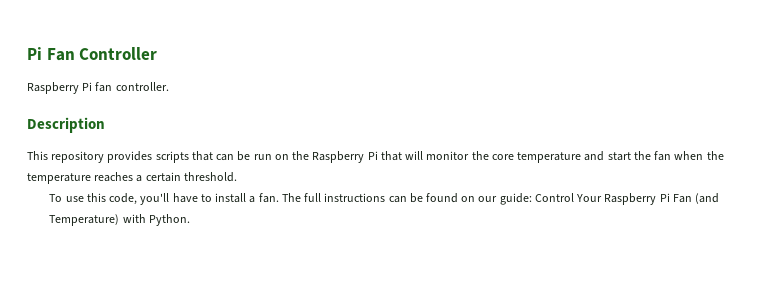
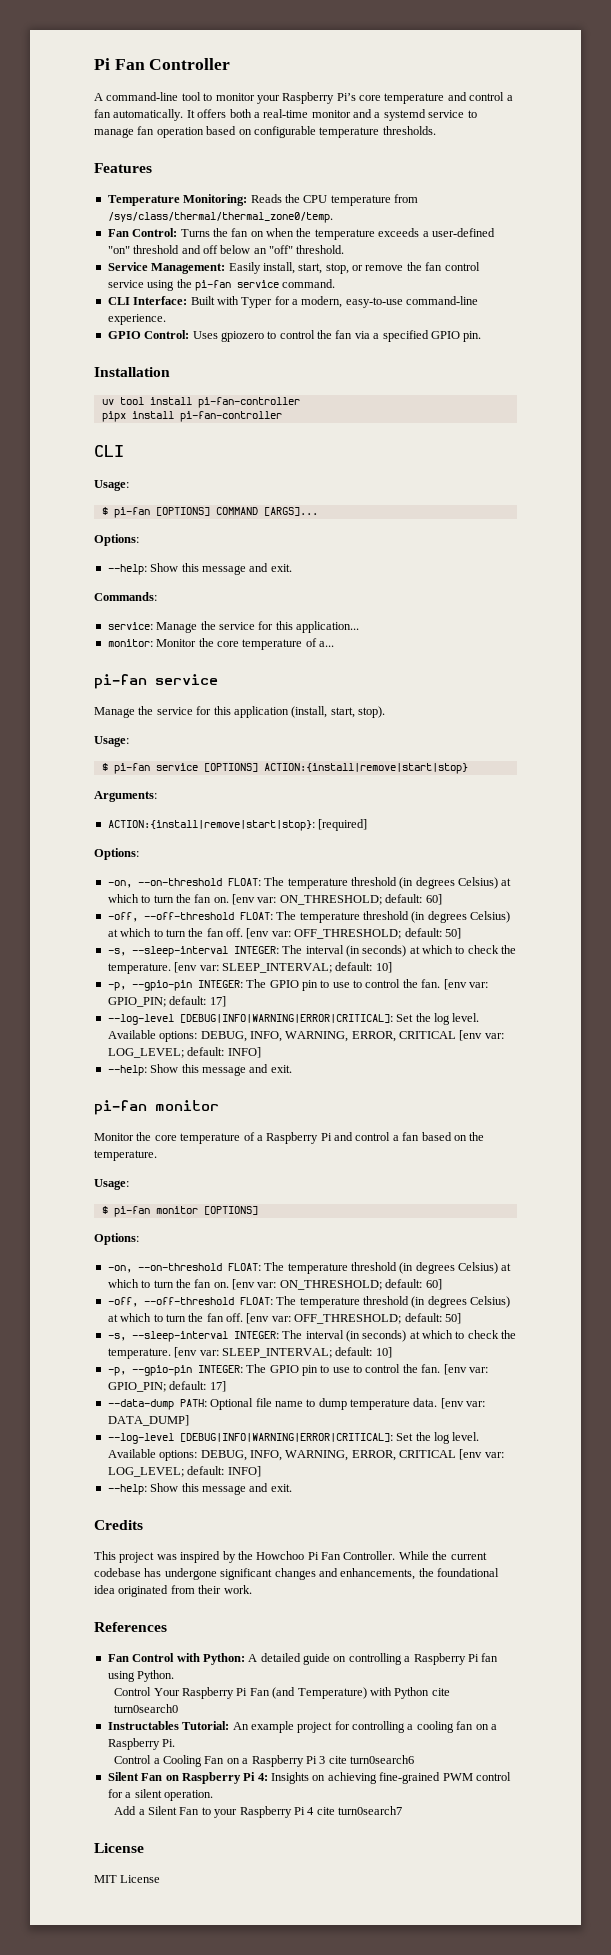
- Raspberry Pi fan controller.
- Description
- This repository provides scripts that can be run on the Raspberry Pi that will monitor the core temperature and start the fan when the temperature reaches a certain threshold.
- To use this code, you'll have to install a fan. The full instructions can be found on our guide: Control Your Raspberry Pi Fan (and Temperature) with Python.
+ A command-line tool to monitor your Raspberry Pi’s core temperature and control a fan automatically. It offers both a real‑time monitor and a systemd service to manage fan operation based on configurable temperature thresholds.
+ Features
+ Temperature Monitoring: Reads the CPU temperature from /sys/class/thermal/thermal_zone0/temp.
+ Fan Control: Turns the fan on when the temperature exceeds a user-defined "on" threshold and off below an "off" threshold.
+ Service Management: Easily install, start, stop, or remove the fan control service using the pi-fan service command.
+ CLI Interface: Built with Typer for a modern, easy-to-use command-line experience.
+ GPIO Control: Uses gpiozero to control the fan via a specified GPIO pin.
+ Installation
+ uv tool install pi-fan-controller
+ pipx install pi-fan-controller
+ CLI
+ Usage:
+ $ pi-fan [OPTIONS] COMMAND [ARGS]...
+ Options:
+ --help: Show this message and exit.
+ Commands:
+ service: Manage the service for this application...
+ monitor: Monitor the core temperature of a...
+ pi-fan service
+ Manage the service for this application (install, start, stop).
+ Usage:
+ $ pi-fan service [OPTIONS] ACTION:{install|remove|start|stop}
+ Arguments:
+ ACTION:{install|remove|start|stop}: [required]
+ Options:
+ -on, --on-threshold FLOAT: The temperature threshold (in degrees Celsius) at which to turn the fan on. [env var: ON_THRESHOLD; default: 60]
+ -off, --off-threshold FLOAT: The temperature threshold (in degrees Celsius) at which to turn the fan off. [env var: OFF_THRESHOLD; default: 50]
+ -s, --sleep-interval INTEGER: The interval (in seconds) at which to check the temperature. [env var: SLEEP_INTERVAL; default: 10]
+ -p, --gpio-pin INTEGER: The GPIO pin to use to control the fan. [env var: GPIO_PIN; default: 17]
+ --log-level [DEBUG|INFO|WARNING|ERROR|CRITICAL]: Set the log level. Available options: DEBUG, INFO, WARNING, ERROR, CRITICAL [env var: LOG_LEVEL; default: INFO]
+ --help: Show this message and exit.
+ pi-fan monitor
+ Monitor the core temperature of a Raspberry Pi and control a fan based on the temperature.
+ Usage:
+ $ pi-fan monitor [OPTIONS]
+ Options:
+ -on, --on-threshold FLOAT: The temperature threshold (in degrees Celsius) at which to turn the fan on. [env var: ON_THRESHOLD; default: 60]
+ -off, --off-threshold FLOAT: The temperature threshold (in degrees Celsius) at which to turn the fan off. [env var: OFF_THRESHOLD; default: 50]
+ -s, --sleep-interval INTEGER: The interval (in seconds) at which to check the temperature. [env var: SLEEP_INTERVAL; default: 10]
+ -p, --gpio-pin INTEGER: The GPIO pin to use to control the fan. [env var: GPIO_PIN; default: 17]
+ --data-dump PATH: Optional file name to dump temperature data. [env var: DATA_DUMP]
+ --log-level [DEBUG|INFO|WARNING|ERROR|CRITICAL]: Set the log level. Available options: DEBUG, INFO, WARNING, ERROR, CRITICAL [env var: LOG_LEVEL; default: INFO]
+ --help: Show this message and exit.
+ Credits
+ This project was inspired by the Howchoo Pi Fan Controller. While the current codebase has undergone significant changes and enhancements, the foundational idea originated from their work.
+ References
+ Fan Control with Python: A detailed guide on controlling a Raspberry Pi fan using Python.
+ Control Your Raspberry Pi Fan (and Temperature) with Python cite turn0search0
+ Instructables Tutorial: An example project for controlling a cooling fan on a Raspberry Pi.
+ Control a Cooling Fan on a Raspberry Pi 3 cite turn0search6
+ Silent Fan on Raspberry Pi 4: Insights on achieving fine-grained PWM control for a silent operation.
+ Add a Silent Fan to your Raspberry Pi 4 cite turn0search7
+ License
+ MIT License

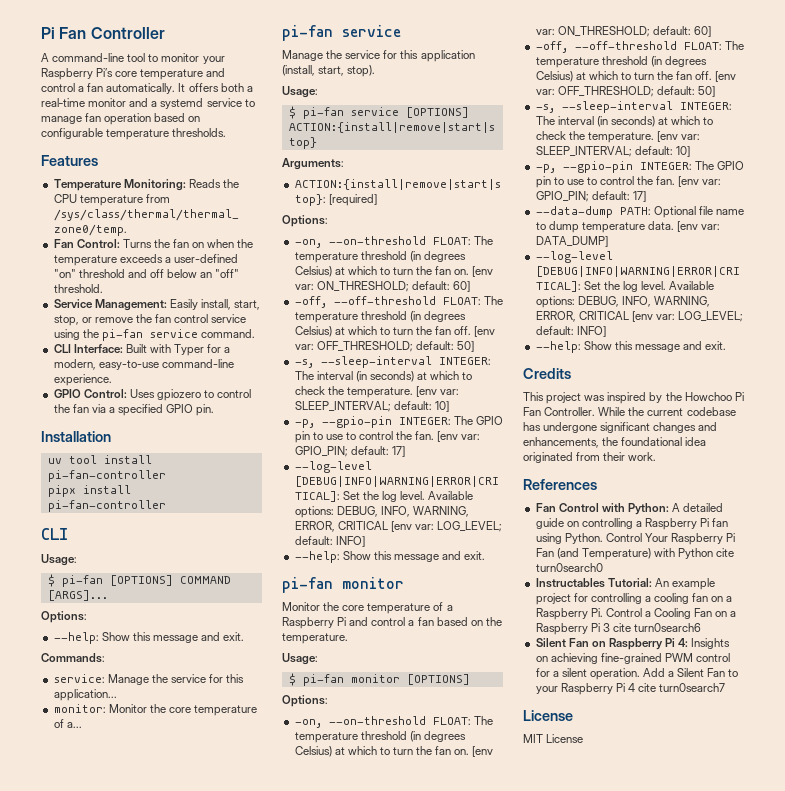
- Fan Control with Python: A detailed guide on controlling a Raspberry Pi fan using Python.
- Control Your Raspberry Pi Fan (and Temperature) with Python cite turn0search0
+ Fan Control with Python: A detailed guide on controlling a Raspberry Pi fan using Python. Control Your Raspberry Pi Fan (and Temperature) with Python cite turn0search0
- Instructables Tutorial: An example project for controlling a cooling fan on a Raspberry Pi.
- Control a Cooling Fan on a Raspberry Pi 3 cite turn0search6
+ Instructables Tutorial: An example project for controlling a cooling fan on a Raspberry Pi. Control a Cooling Fan on a Raspberry Pi 3 cite turn0search6
- Silent Fan on Raspberry Pi 4: Insights on achieving fine-grained PWM control for a silent operation.
- Add a Silent Fan to your Raspberry Pi 4 cite turn0search7
+ Silent Fan on Raspberry Pi 4: Insights on achieving fine-grained PWM control for a silent operation. Add a Silent Fan to your Raspberry Pi 4 cite turn0search7

